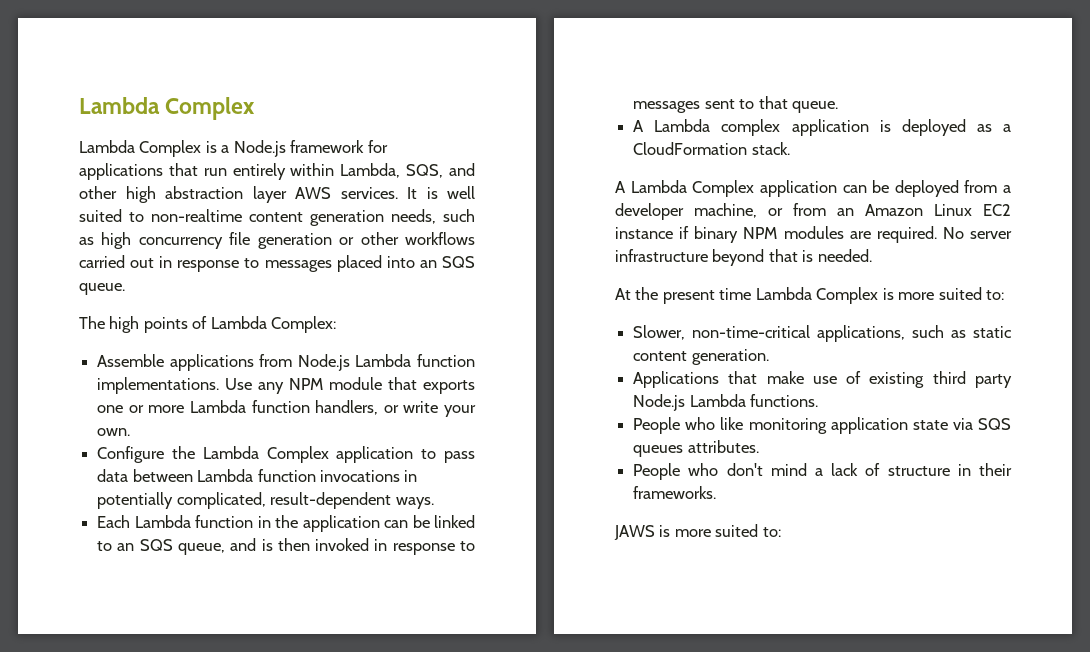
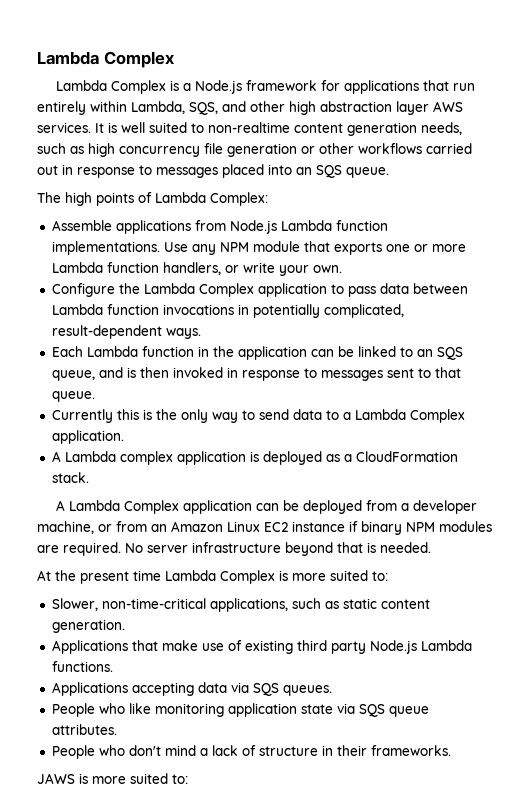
+ Currently this is the only way to send data to a Lambda Complex application.
+ Applications accepting data via SQS queues.
- People who like monitoring application state via SQS queues attributes.
+ People who like monitoring application state via SQS queue attributes.

